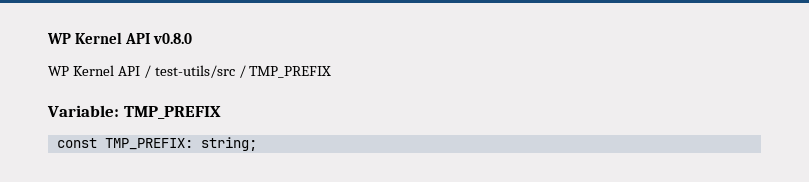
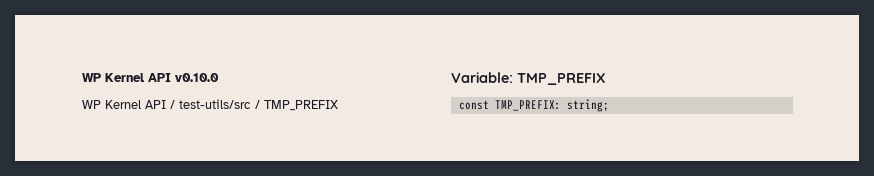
- WP Kernel API v0.8.0
+ WP Kernel API v0.10.0

